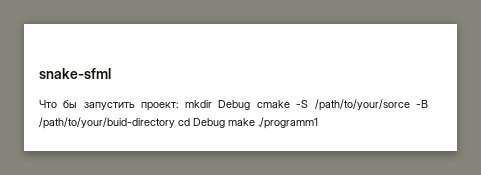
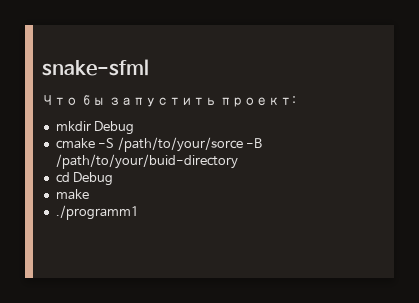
- Что бы запустить проект: mkdir Debug cmake -S /path/to/your/sorce -B /path/to/your/buid-directory cd Debug make ./programm1
+ Что бы запустить проект:
+ mkdir Debug
+ cmake -S /path/to/your/sorce -B /path/to/your/buid-directory
+ cd Debug
+ make
+ ./programm1

